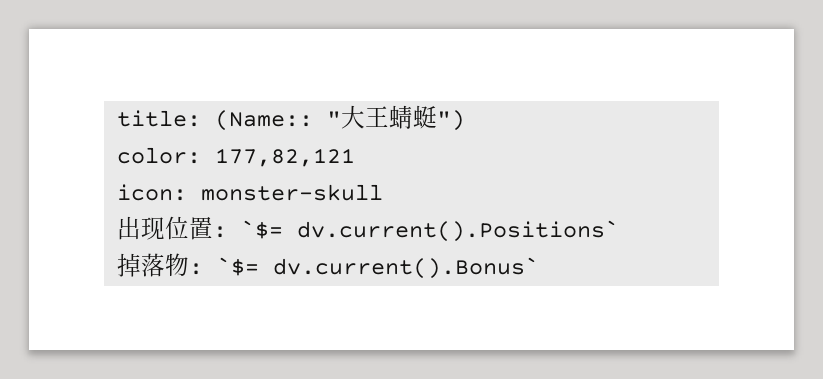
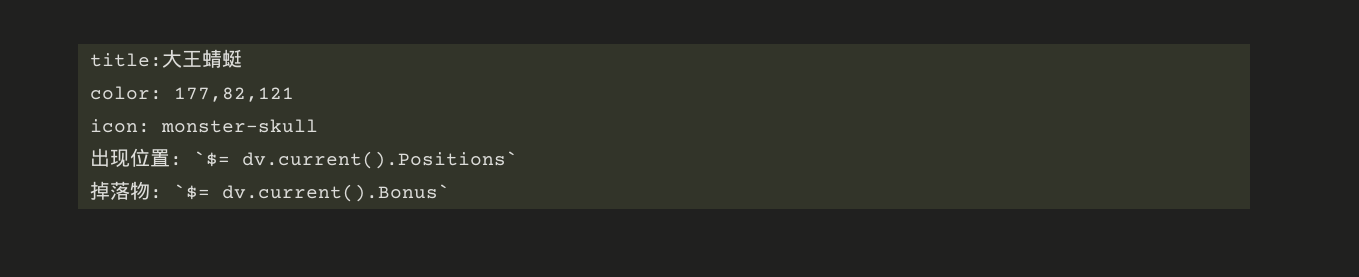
- title: (Name:: "大王蜻蜓")
+ title:大王蜻蜓

